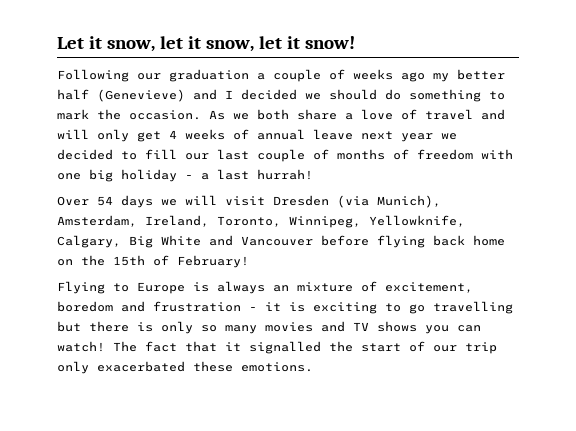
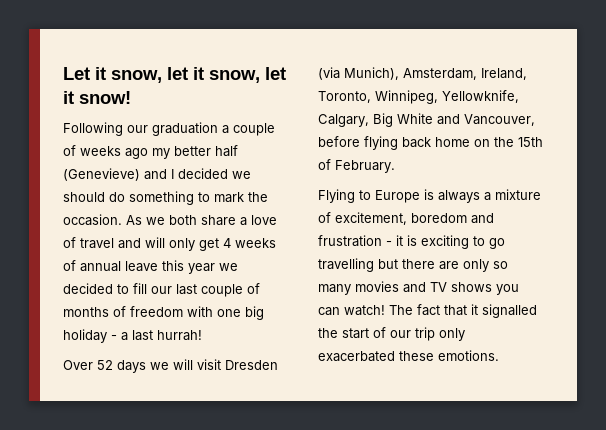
- As we both share a love of travel and will only get 4 weeks of annual leave next year we decided to fill our last couple of months of freedom with one big holiday - a last hurrah!
+ As we both share a love of travel and will only get 4 weeks of annual leave this year we decided to fill our last couple of months of freedom with one big holiday - a last hurrah!
- Over 54 days we will visit Dresden (via Munich), Amsterdam, Ireland, Toronto, Winnipeg, Yellowknife, Calgary, Big White and Vancouver before flying back home on the 15th of February!
+ Over 52 days we will visit Dresden (via Munich), Amsterdam, Ireland, Toronto, Winnipeg, Yellowknife, Calgary, Big White and Vancouver, before flying back home on the 15th of February.
- Flying to Europe is always an mixture of excitement, boredom and frustration - it is exciting to go travelling but there is only so many movies and TV shows you can watch!
+ Flying to Europe is always a mixture of excitement, boredom and frustration - it is exciting to go travelling but there are only so many movies and TV shows you can watch!

